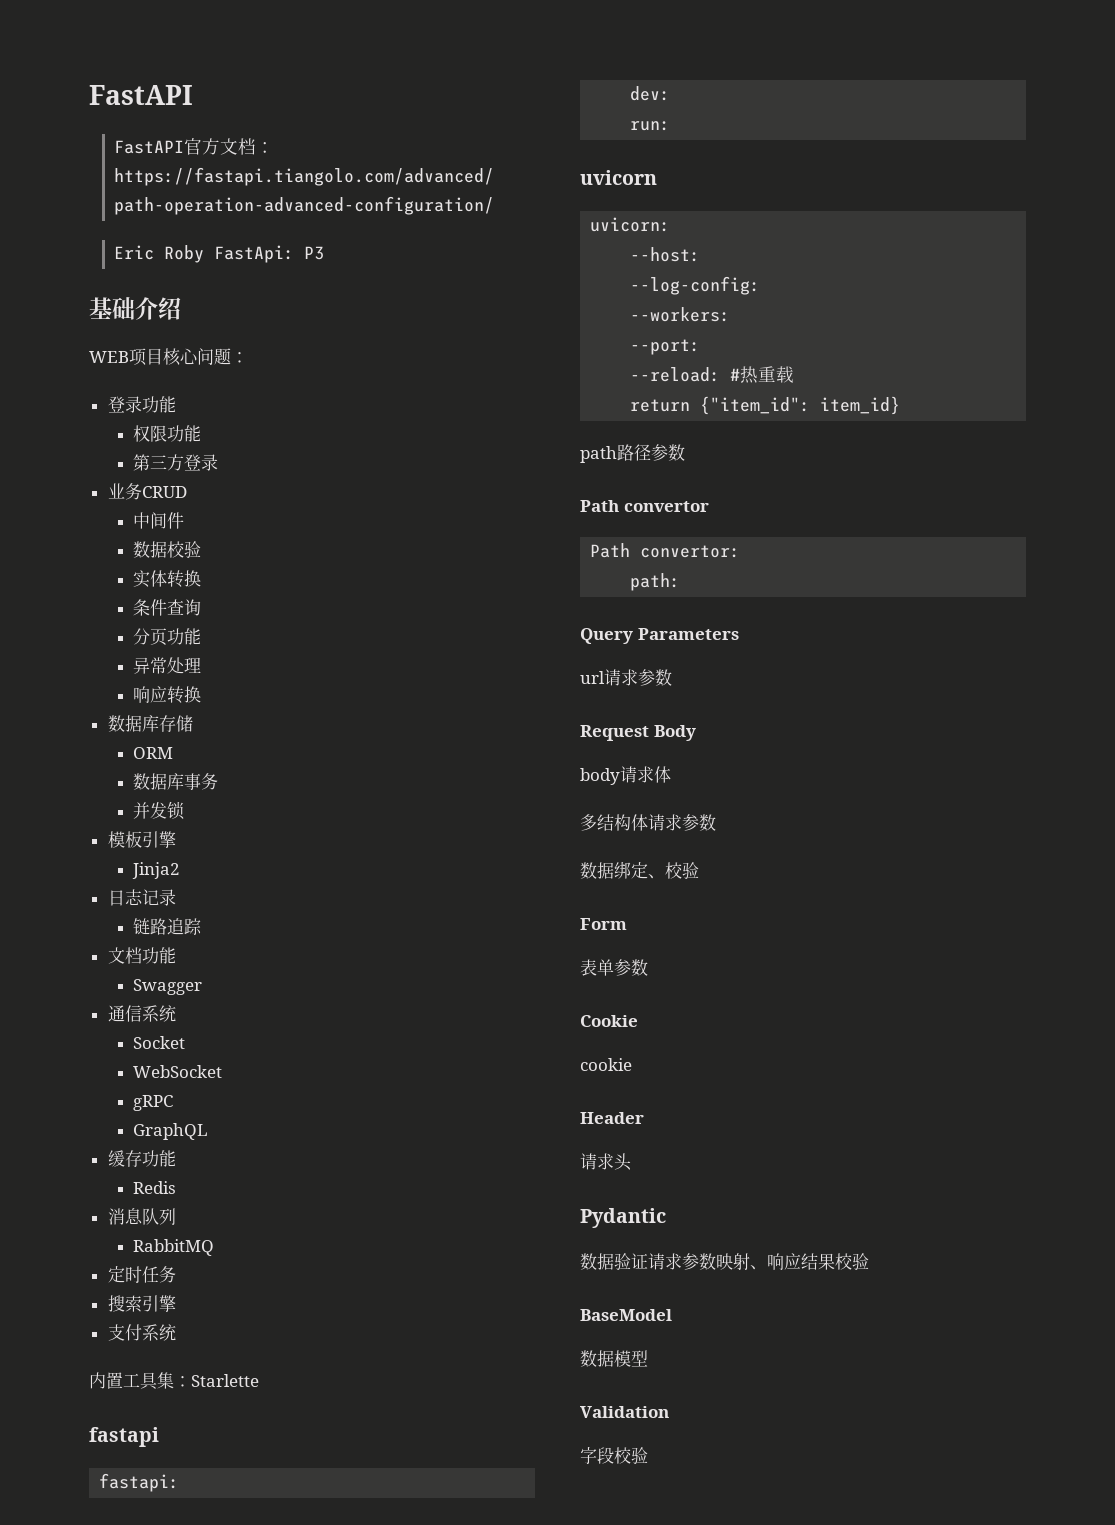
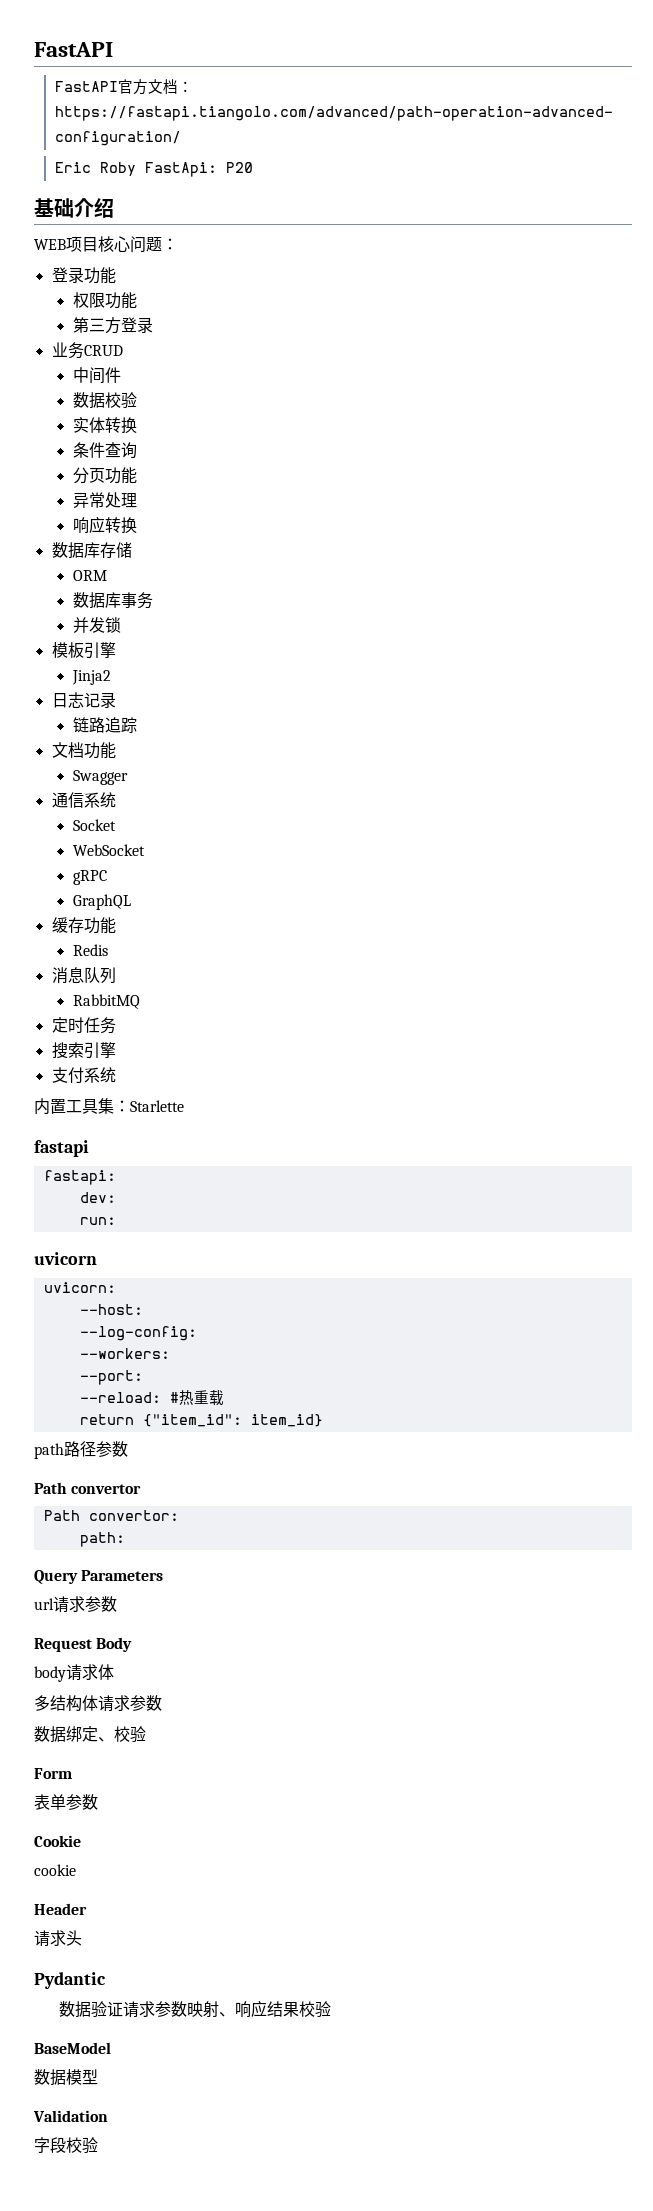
- Eric Roby FastApi: P3
+ Eric Roby FastApi: P20

